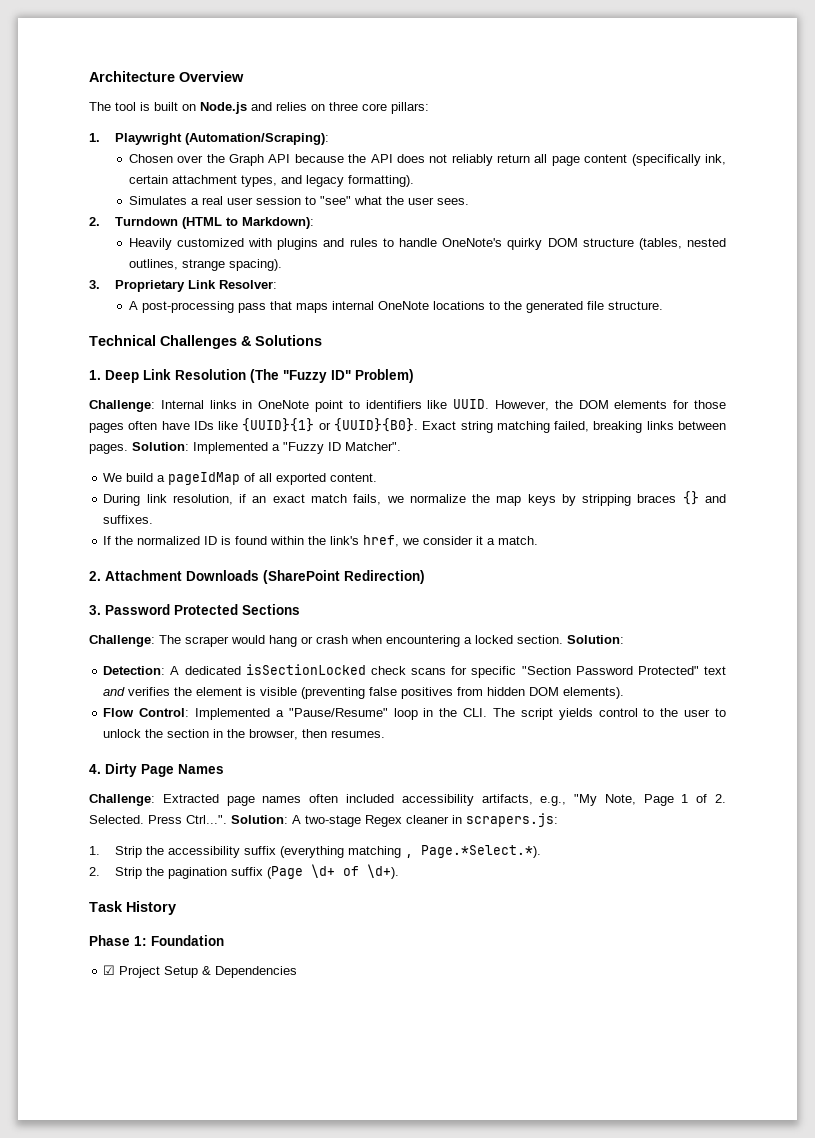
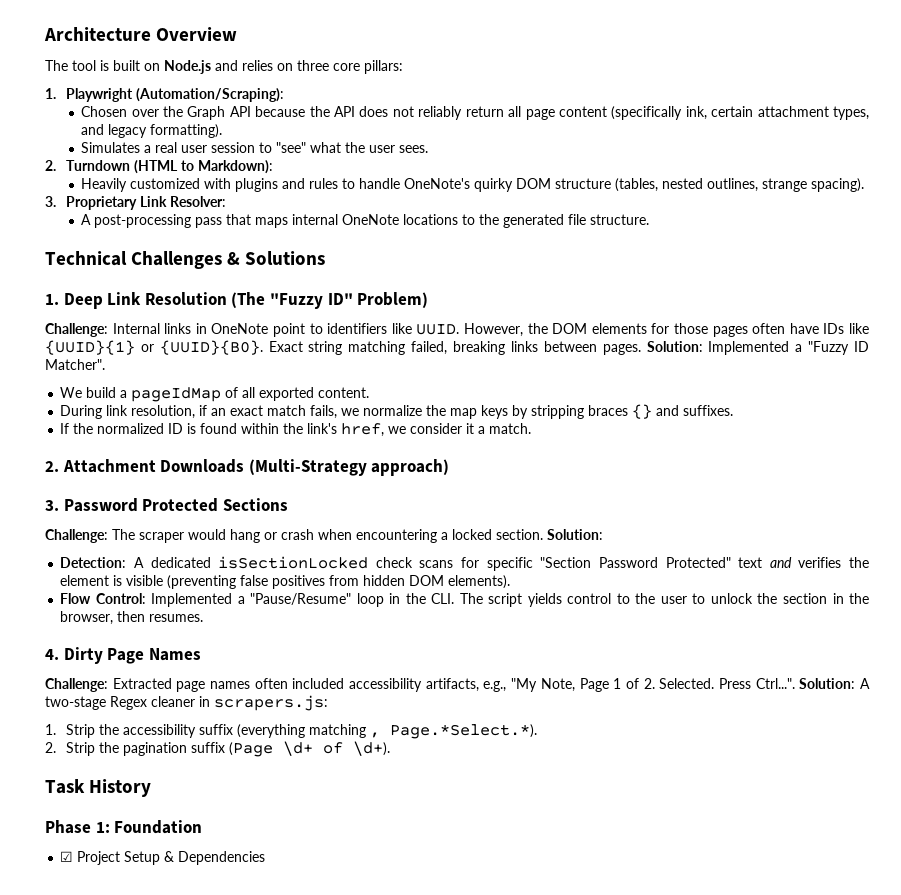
- 2. Attachment Downloads (SharePoint Redirection)
+ 2. Attachment Downloads (Multi-Strategy approach)

